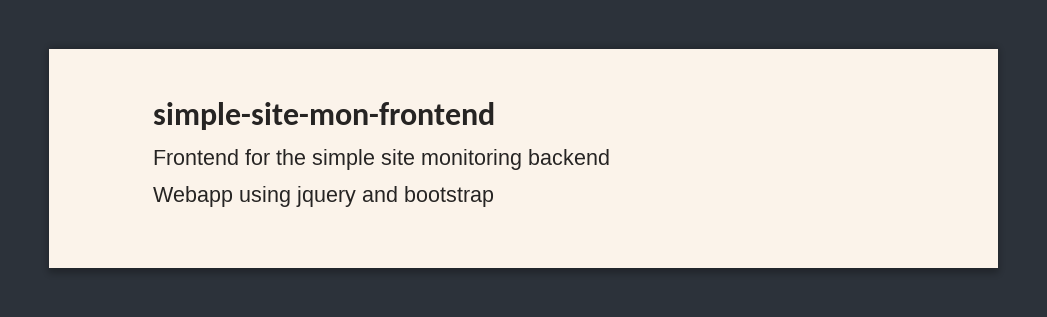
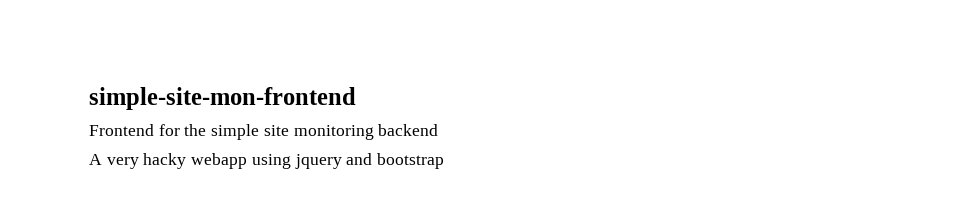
- Webapp using jquery and bootstrap
+ A very hacky webapp using jquery and bootstrap

